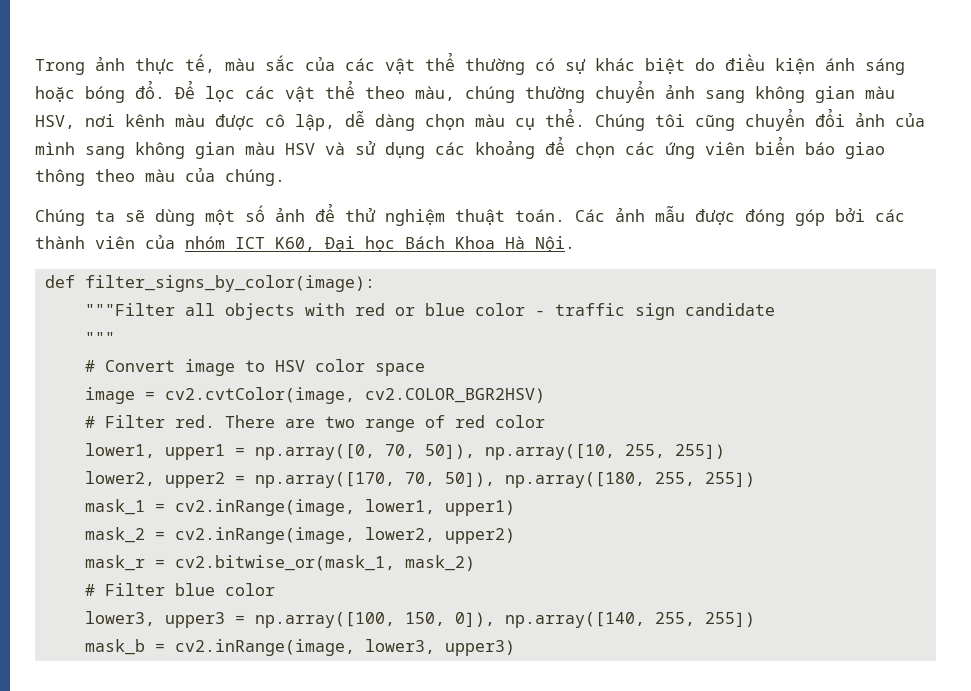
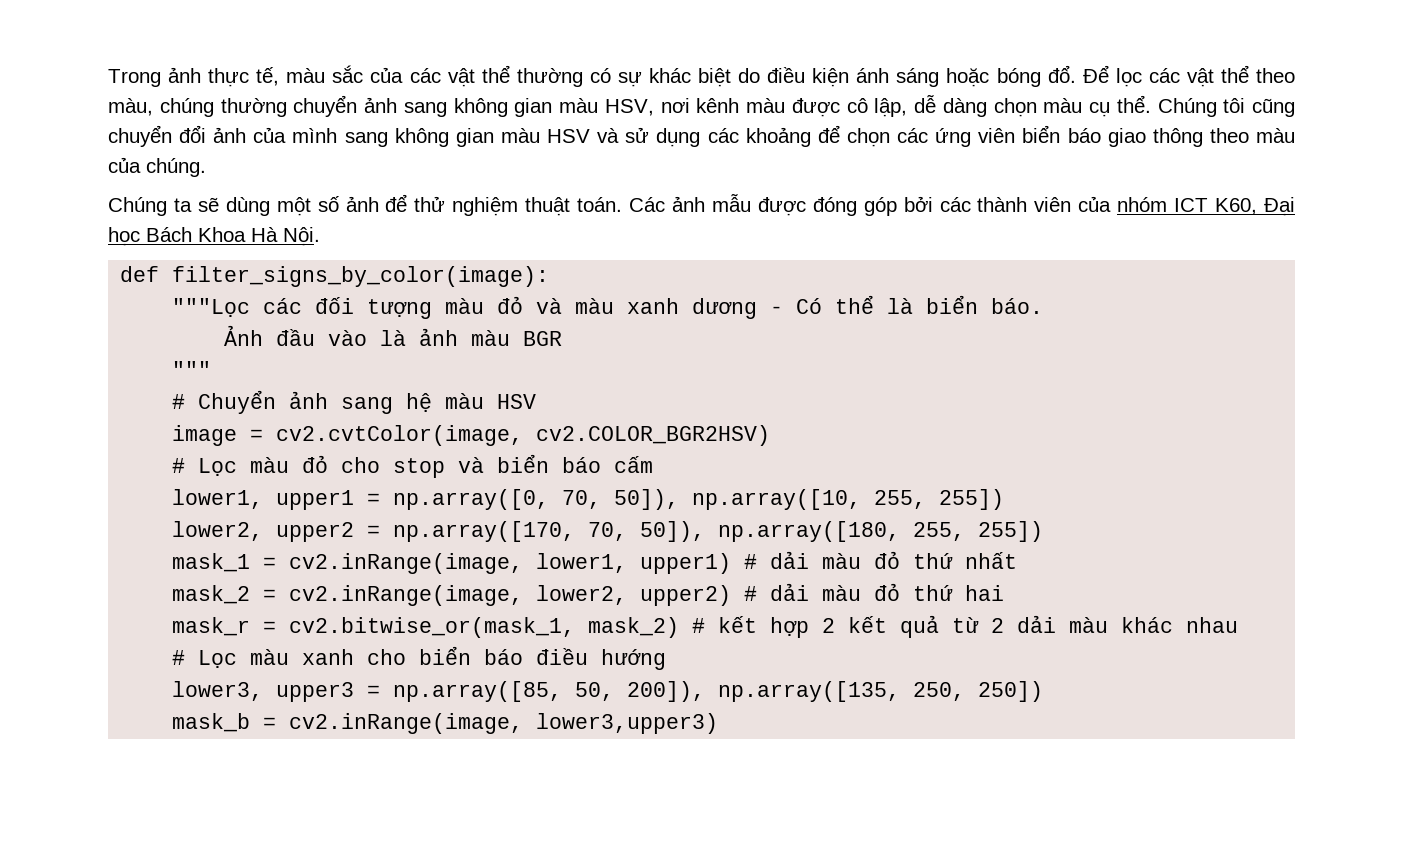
- """Filter all objects with red or blue color - traffic sign candidate
+ """Lọc các đối tượng màu đỏ và màu xanh dương - Có thể là biển báo.
+ Ảnh đầu vào là ảnh màu BGR
  """
- # Convert image to HSV color space
+ # Chuyển ảnh sang hệ màu HSV
- # Filter red. There are two range of red color
+ # Lọc màu đỏ cho stop và biển báo cấm
- mask_1 = cv2.inRange(image, lower1, upper1)
+ mask_1 = cv2.inRange(image, lower1, upper1) # dải màu đỏ thứ nhất
- mask_2 = cv2.inRange(image, lower2, upper2)
- mask_r = cv2.bitwise_or(mask_1, mask_2)
- # Filter blue color
- lower3, upper3 = np.array([100, 150, 0]), np.array([140, 255, 255])
+ mask_2 = cv2.inRange(image, lower2, upper2) # dải màu đỏ thứ hai
+ mask_r = cv2.bitwise_or(mask_1, mask_2) # kết hợp 2 kết quả từ 2 dải màu khác nhau
+ # Lọc màu xanh cho biển báo điều hướng
+ lower3, upper3 = np.array([85, 50, 200]), np.array([135, 250, 250])
- mask_b = cv2.inRange(image, lower3, upper3)
+ mask_b = cv2.inRange(image, lower3,upper3)

